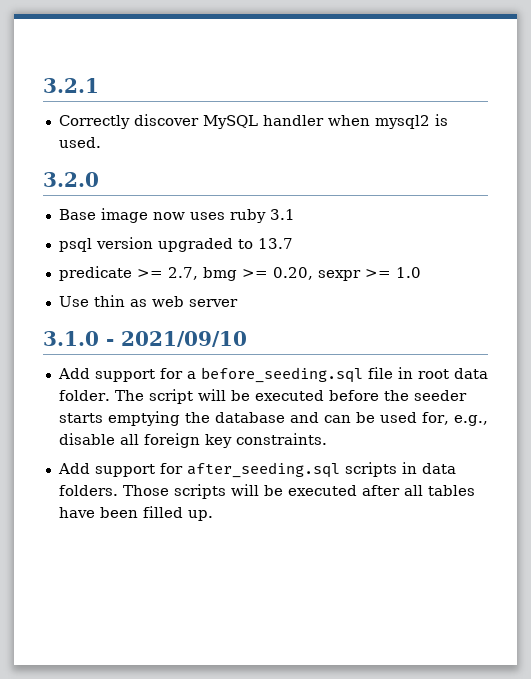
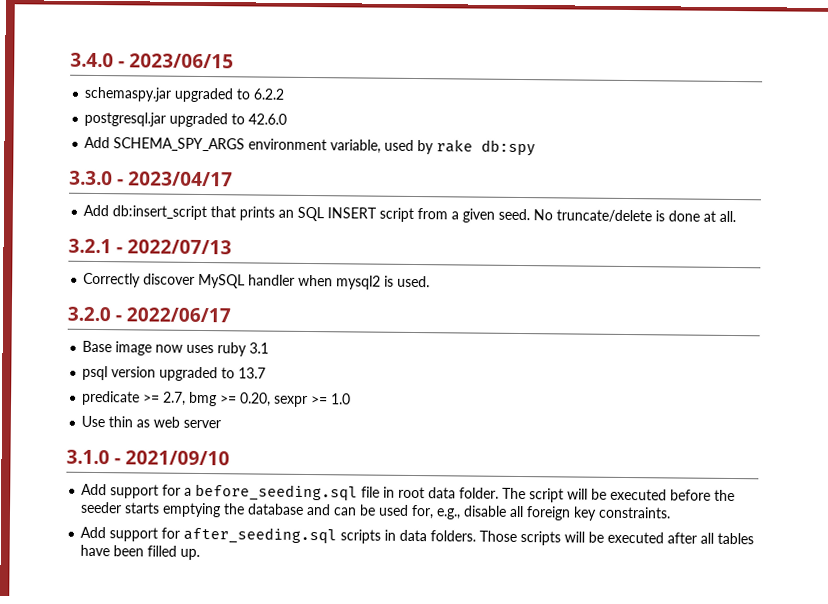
+ 3.4.0 - 2023/06/15
+ schemaspy.jar upgraded to 6.2.2
+ postgresql.jar upgraded to 42.6.0
+ Add SCHEMA_SPY_ARGS environment variable, used by rake db:spy
+ 3.3.0 - 2023/04/17
+ Add db:insert_script that prints an SQL INSERT script from a given seed. No truncate/delete is done at all.
- 3.2.1
+ 3.2.1 - 2022/07/13
- 3.2.0
+ 3.2.0 - 2022/06/17

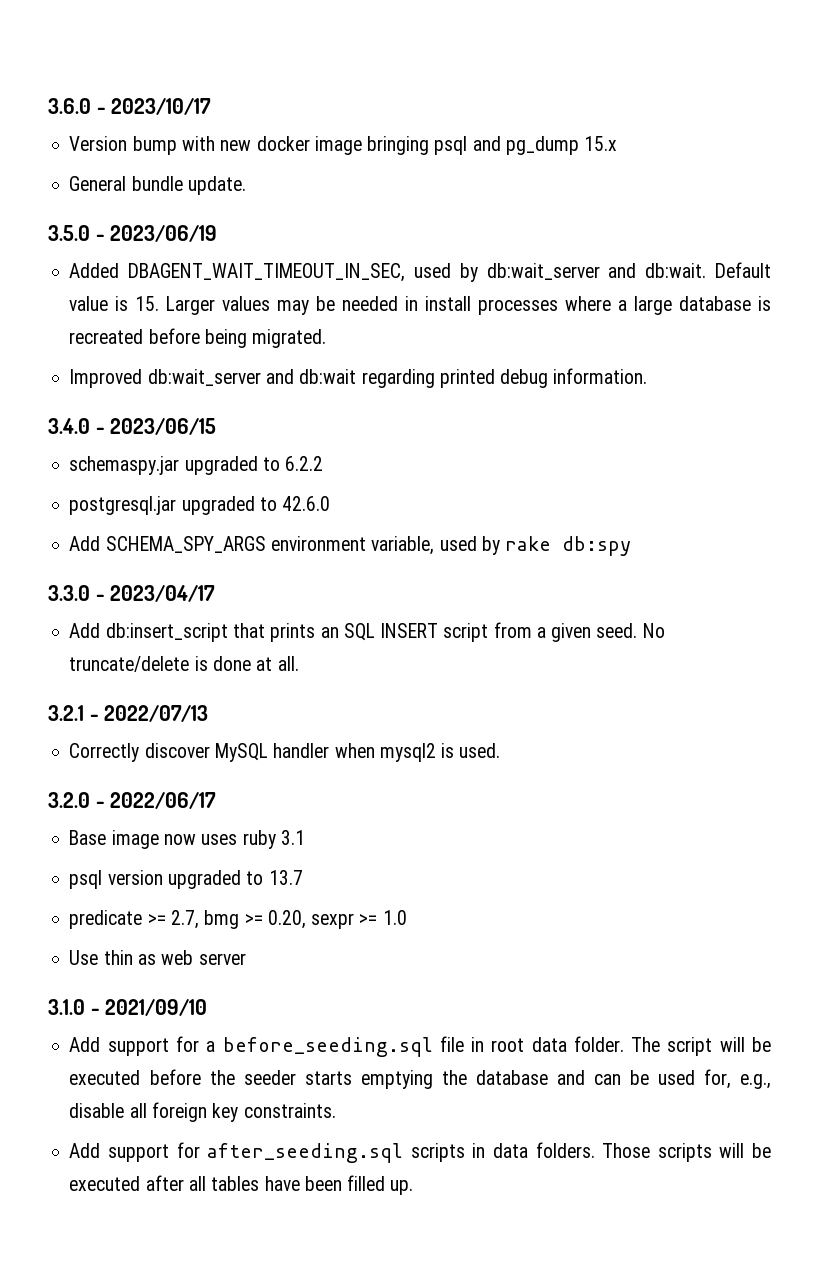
+ 3.6.0 - 2023/10/17
+ Version bump with new docker image bringing psql and pg_dump 15.x
+ General bundle update.
+ 3.5.0 - 2023/06/19
+ Added DBAGENT_WAIT_TIMEOUT_IN_SEC, used by db:wait_server and db:wait. Default value is 15. Larger values may be needed in install processes where a large database is recreated before being migrated.
+ Improved db:wait_server and db:wait regarding printed debug information.

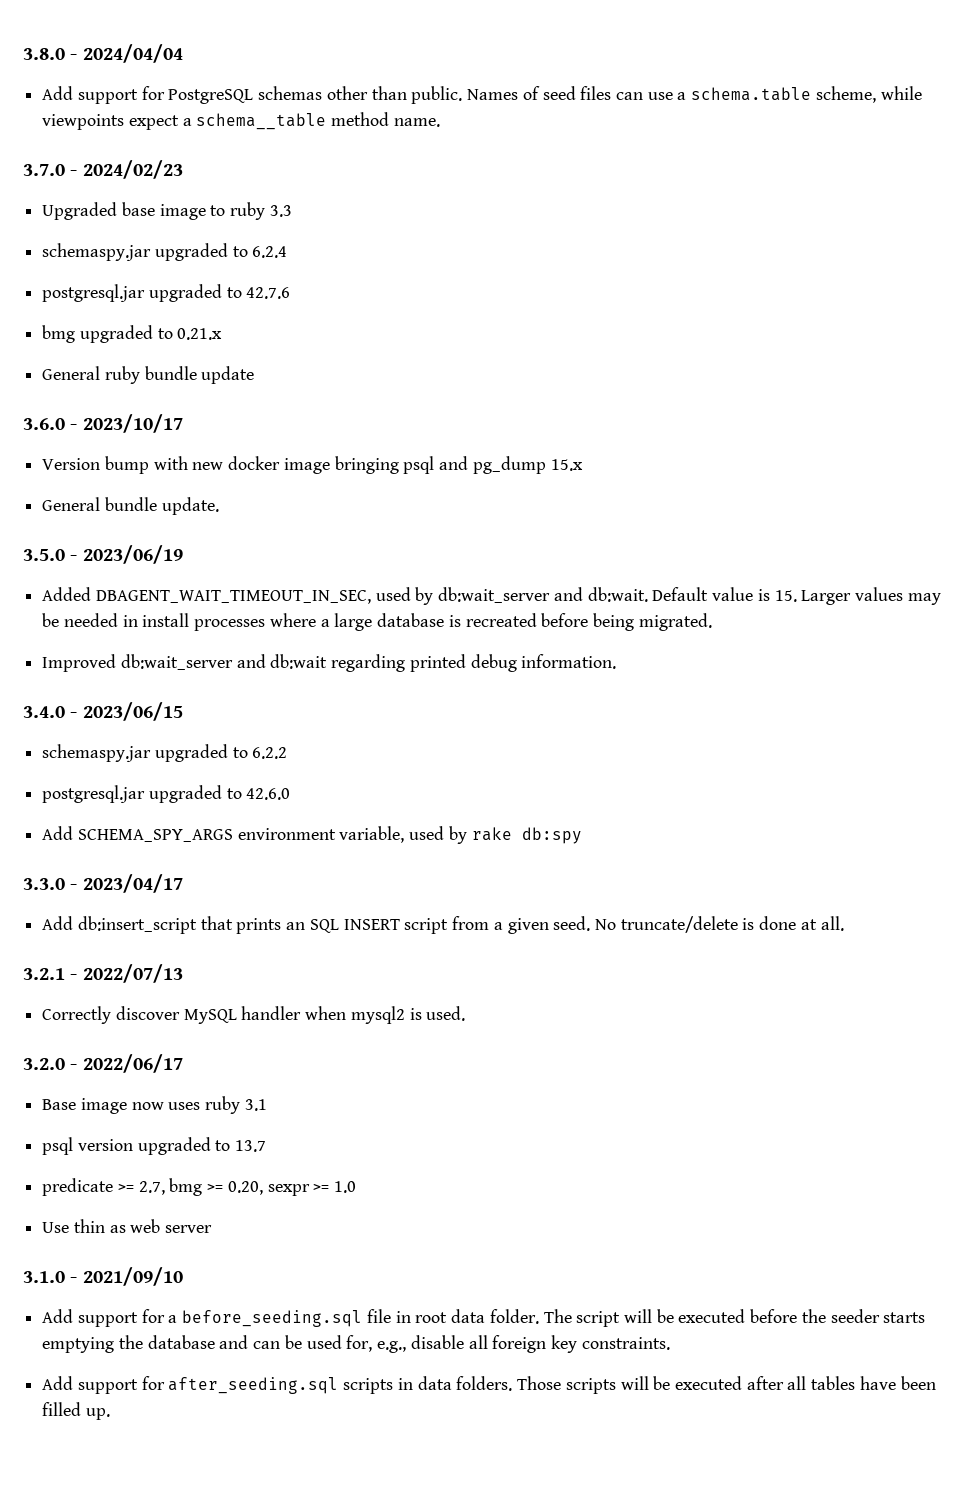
+ 3.8.0 - 2024/04/04
+ Add support for PostgreSQL schemas other than public. Names of seed files can use a schema.table scheme, while viewpoints expect a schema__table method name.
+ 3.7.0 - 2024/02/23
+ Upgraded base image to ruby 3.3
+ schemaspy.jar upgraded to 6.2.4
+ postgresql.jar upgraded to 42.7.6
+ bmg upgraded to 0.21.x
+ General ruby bundle update

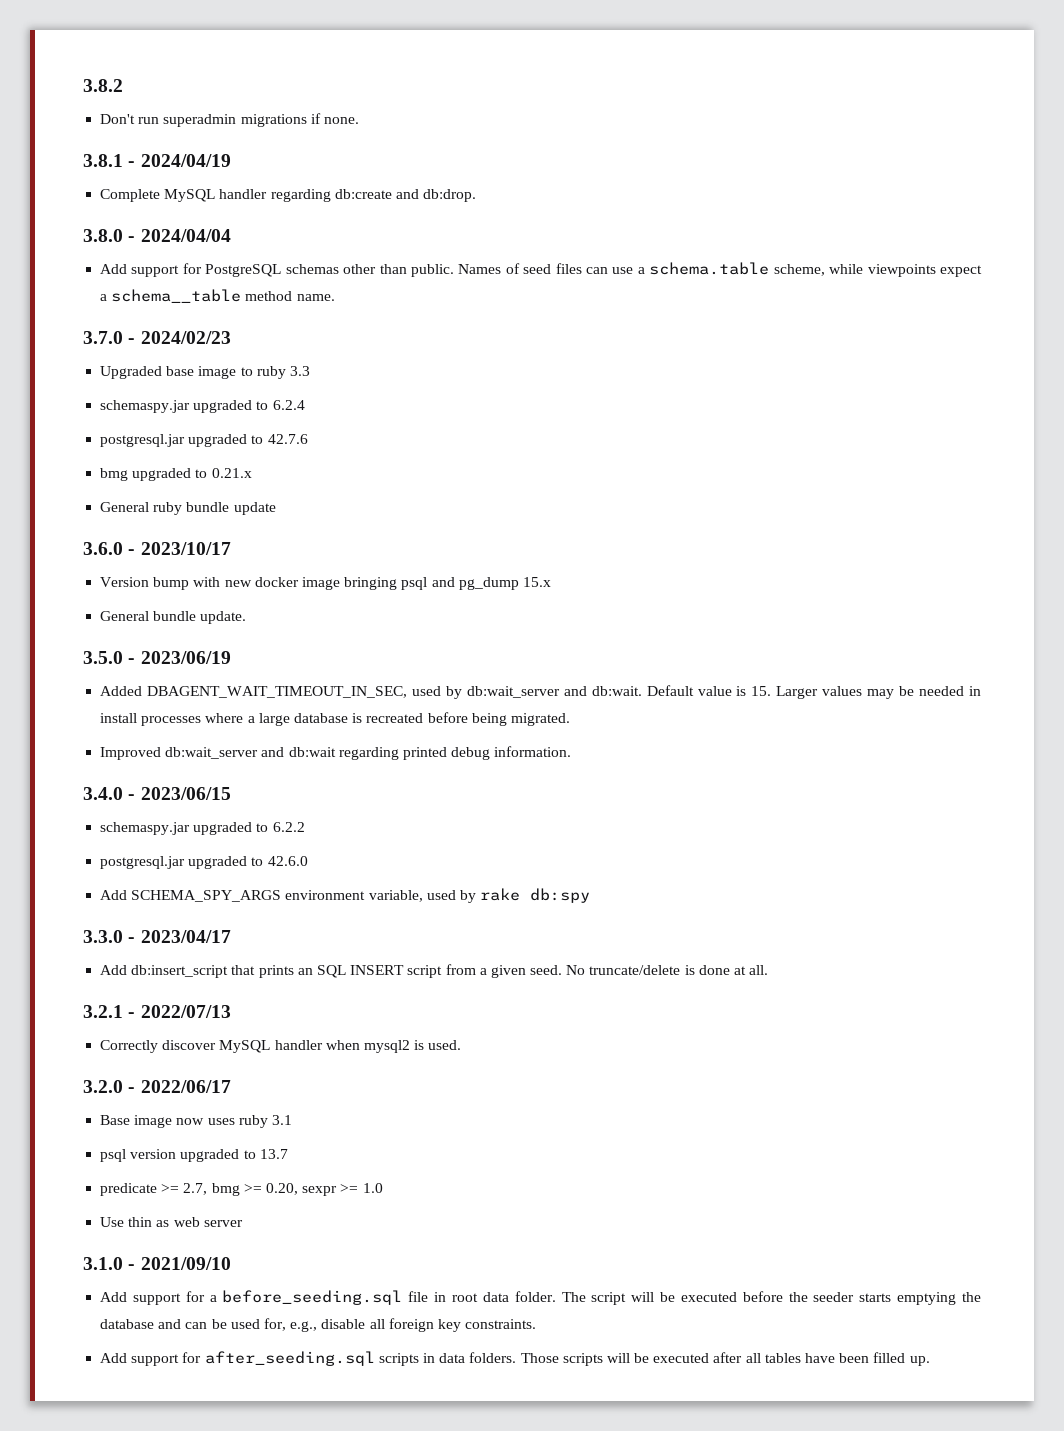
+ 3.8.2
+ Don't run superadmin migrations if none.
+ 3.8.1 - 2024/04/19
+ Complete MySQL handler regarding db:create and db:drop.

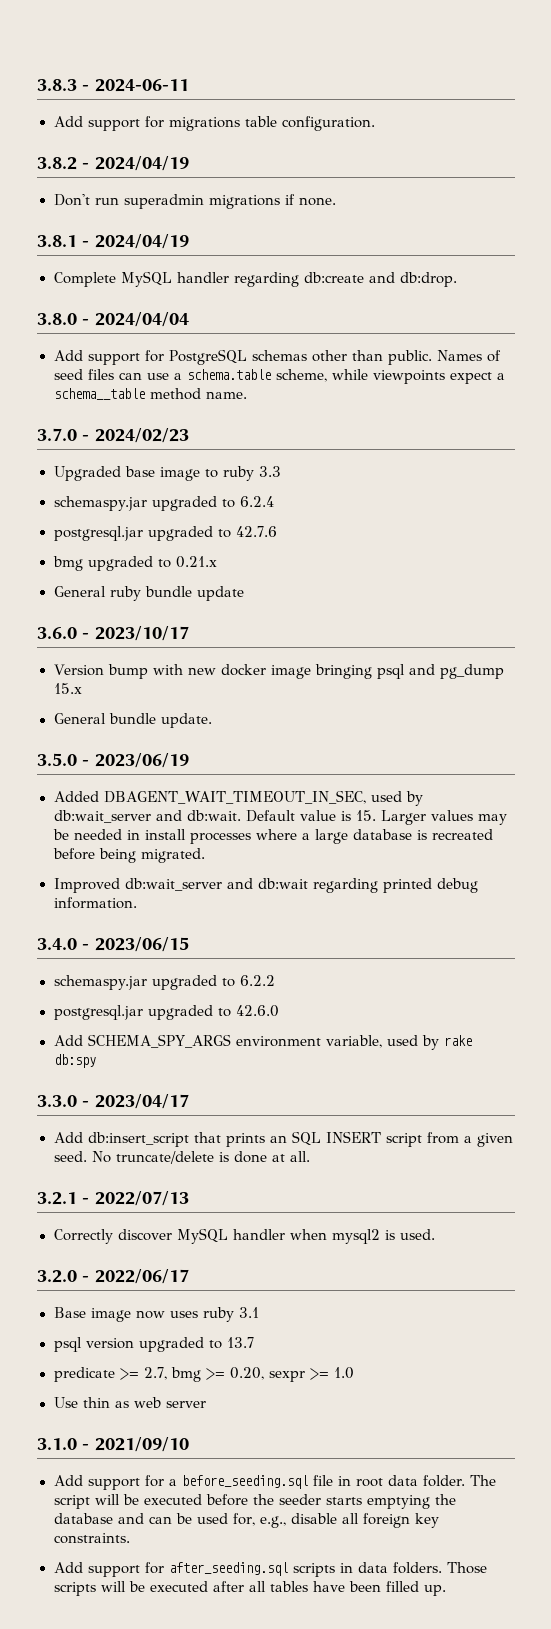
+ 3.8.3 - 2024-06-11
+ Add support for migrations table configuration.
- 3.8.2
+ 3.8.2 - 2024/04/19

